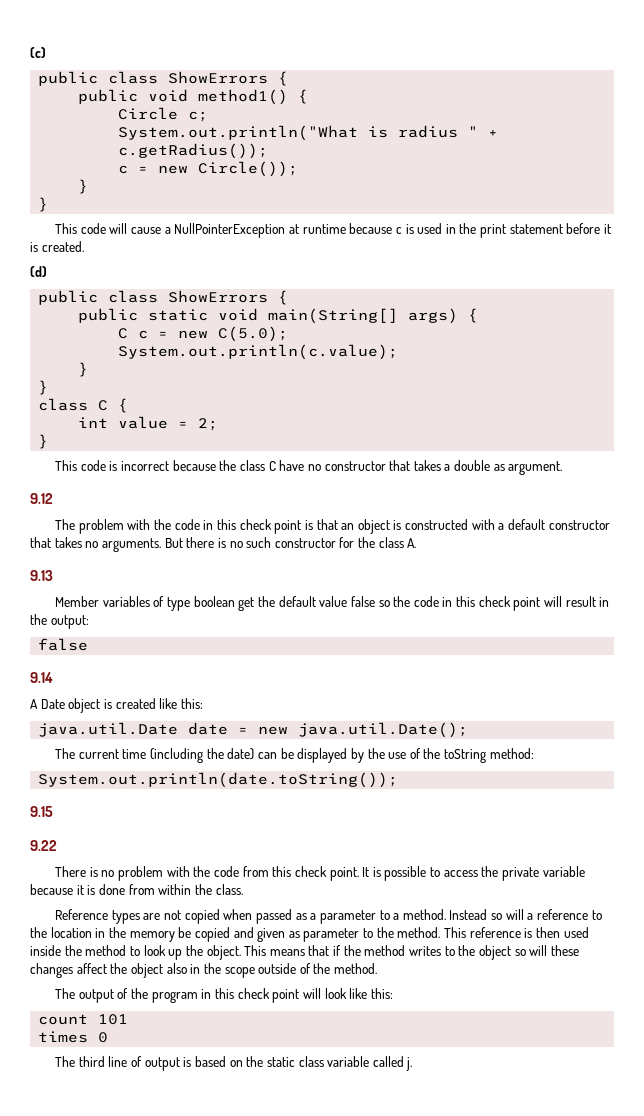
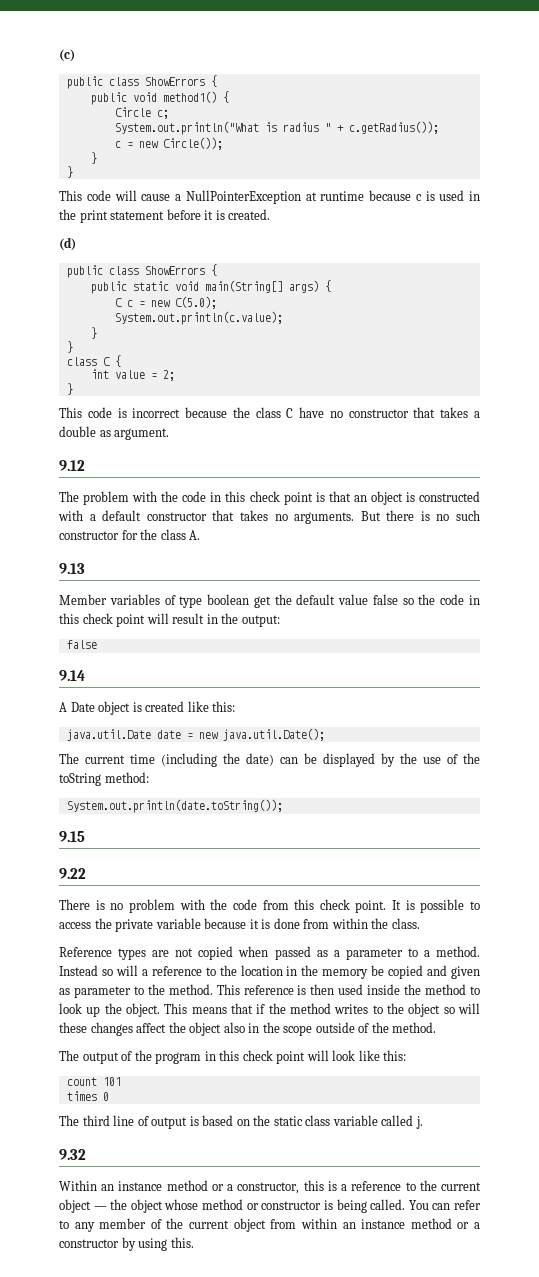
+ 9.32
+ Within an instance method or a constructor, this is a reference to the current object — the object whose method or constructor is being called. You can refer to any member of the current object from within an instance method or a constructor by using this.

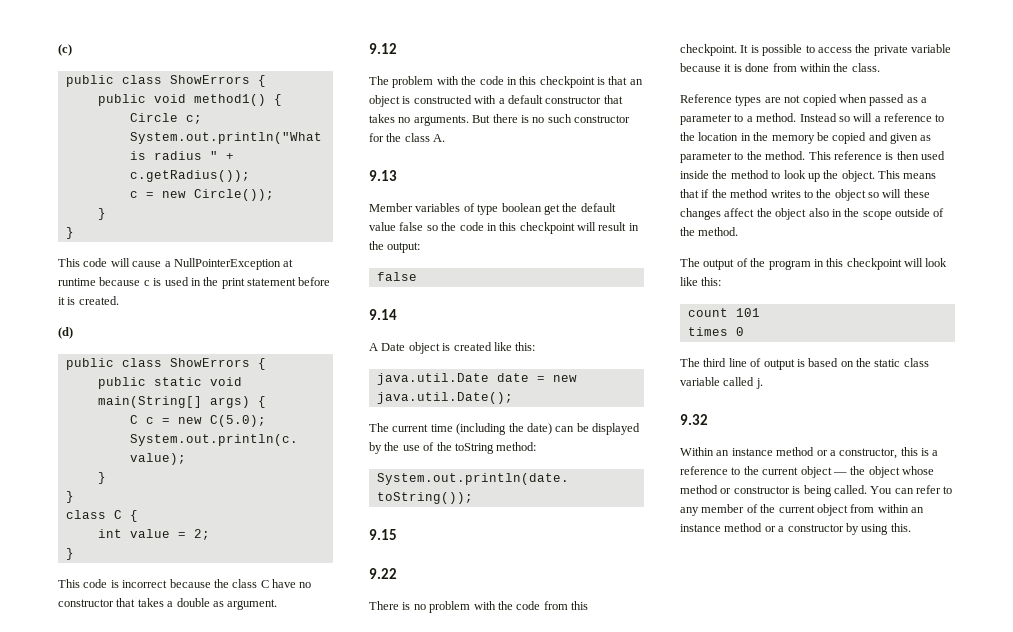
- The problem with the code in this check point is that an object is constructed with a default constructor that takes no arguments.
+ The problem with the code in this checkpoint is that an object is constructed with a default constructor that takes no arguments.
- Member variables of type boolean get the default value false so the code in this check point will result in the output:
+ Member variables of type boolean get the default value false so the code in this checkpoint will result in the output:
- There is no problem with the code from this check point.
+ There is no problem with the code from this checkpoint.
- The output of the program in this check point will look like this:
+ The output of the program in this checkpoint will look like this:

